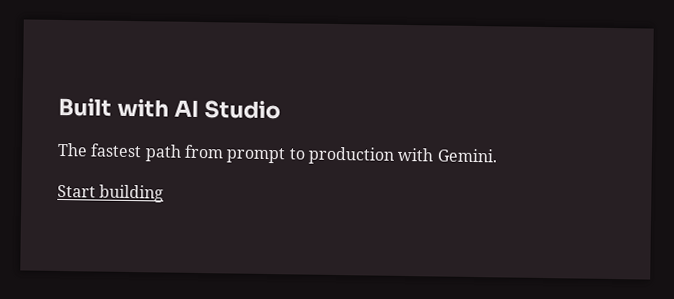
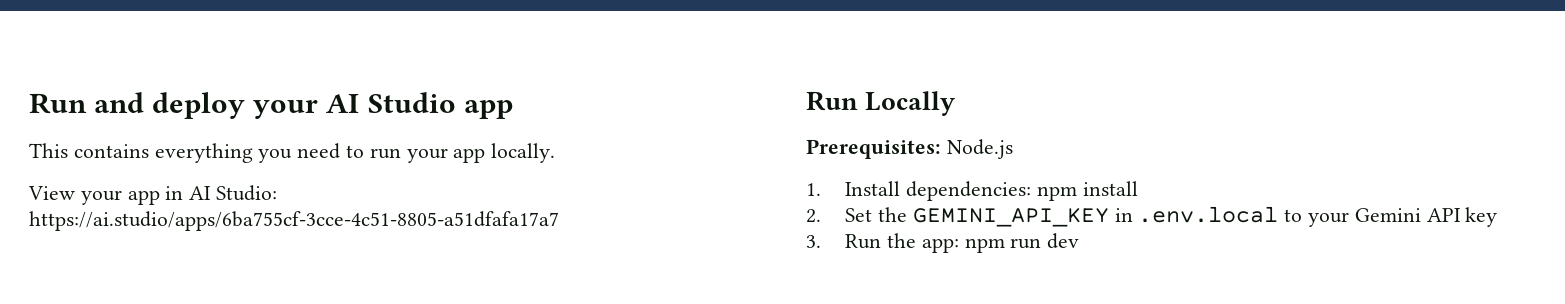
- Built with AI Studio
- The fastest path from prompt to production with Gemini.
- Start building
+ Run and deploy your AI Studio app
+ This contains everything you need to run your app locally.
+ View your app in AI Studio: https://ai.studio/apps/6ba755cf-3cce-4c51-8805-a51dfafa17a7
+ Run Locally
+ Prerequisites: Node.js
+ 1. Install dependencies: npm install
+ 2. Set the GEMINI_API_KEY in .env.local to your Gemini API key
+ 3. Run the app: npm run dev

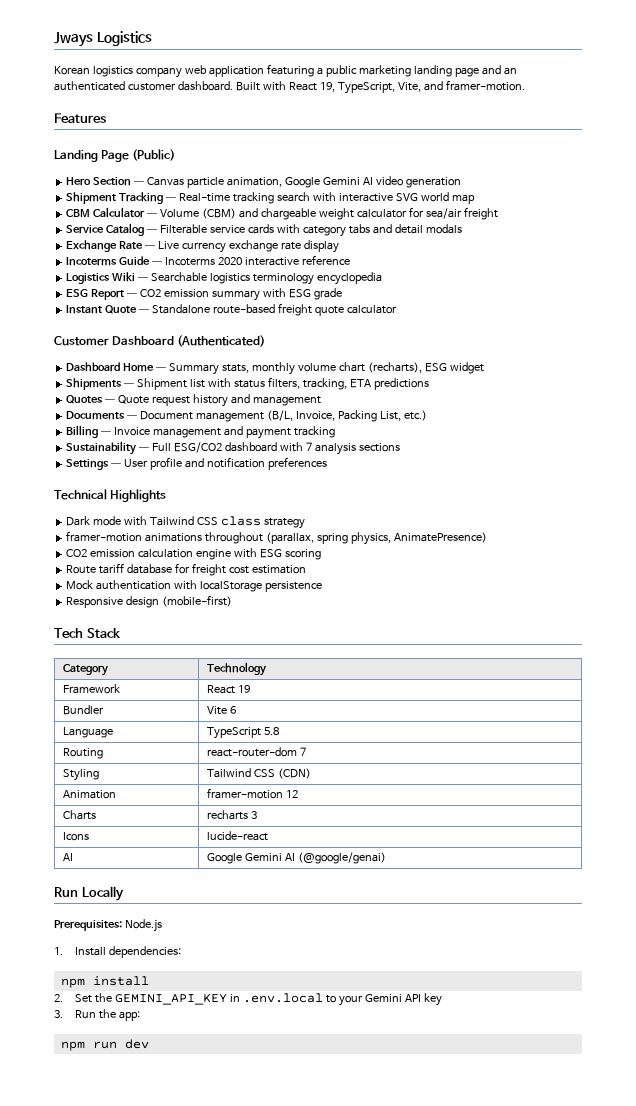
- Run and deploy your AI Studio app
- This contains everything you need to run your app locally.
- View your app in AI Studio: https://ai.studio/apps/6ba755cf-3cce-4c51-8805-a51dfafa17a7
+ Jways Logistics
+ Korean logistics company web application featuring a public marketing landing page and an authenticated customer dashboard. Built with React 19, TypeScript, Vite, and framer-motion.
+ Features
+ Landing Page (Public)
+ Hero Section — Canvas particle animation, Google Gemini AI video generation
+ Shipment Tracking — Real-time tracking search with interactive SVG world map
+ CBM Calculator — Volume (CBM) and chargeable weight calculator for sea/air freight
+ Service Catalog — Filterable service cards with category tabs and detail modals
+ Exchange Rate — Live currency exchange rate display
+ Incoterms Guide — Incoterms 2020 interactive reference
+ Logistics Wiki — Searchable logistics terminology encyclopedia
+ ESG Report — CO2 emission summary with ESG grade
+ Instant Quote — Standalone route-based freight quote calculator
+ Customer Dashboard (Authenticated)
+ Dashboard Home — Summary stats, monthly volume chart (recharts), ESG widget
+ Shipments — Shipment list with status filters, tracking, ETA predictions
+ Quotes — Quote request history and management
+ Documents — Document management (B/L, Invoice, Packing List, etc.)
+ Billing — Invoice management and payment tracking
+ Sustainability — Full ESG/CO2 dashboard with 7 analysis sections
+ Settings — User profile and notification preferences
+ Technical Highlights
+ Dark mode with Tailwind CSS class strategy
+ framer-motion animations throughout (parallax, spring physics, AnimatePresence)
+ CO2 emission calculation engine with ESG scoring
+ Route tariff database for freight cost estimation
+ Mock authentication with localStorage persistence
+ Responsive design (mobile-first)
+ Tech Stack
+ Category | Technology
+ Framework | React 19
+ Bundler | Vite 6
+ Language | TypeScript 5.8
+ Routing | react-router-dom 7
+ Styling | Tailwind CSS (CDN)
+ Animation | framer-motion 12
+ Charts | recharts 3
+ Icons | lucide-react
+ AI | Google Gemini AI (@google/genai)
- 1. Install dependencies: npm install
+ 1. Install dependencies:
+ npm install
- 3. Run the app: npm run dev
+ 3. Run the app:
+ npm run dev

